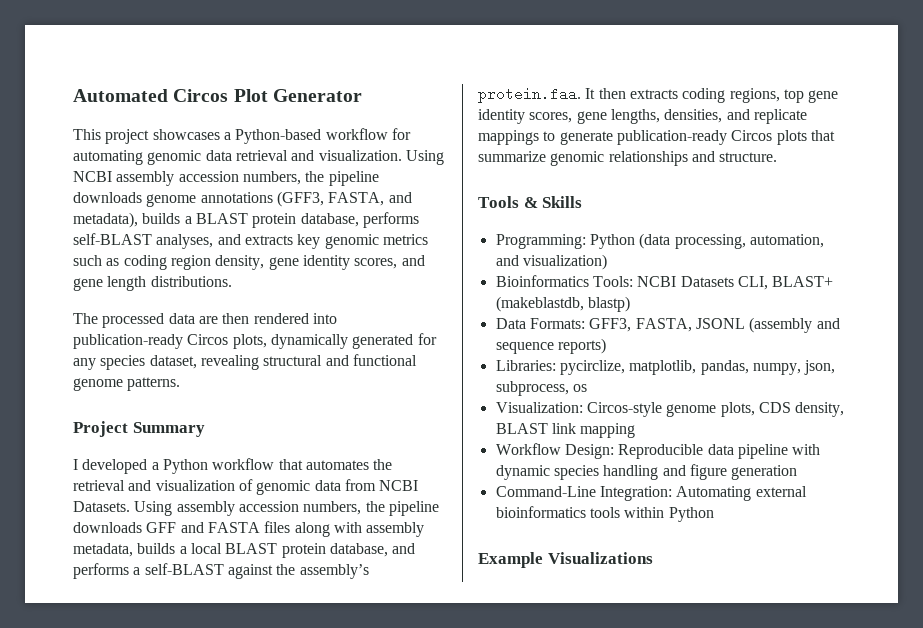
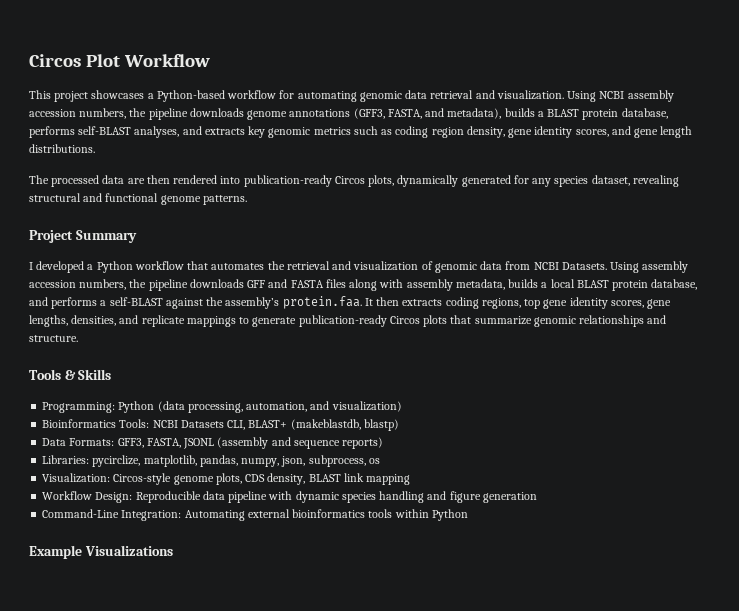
- Automated Circos Plot Generator
+ Circos Plot Workflow

